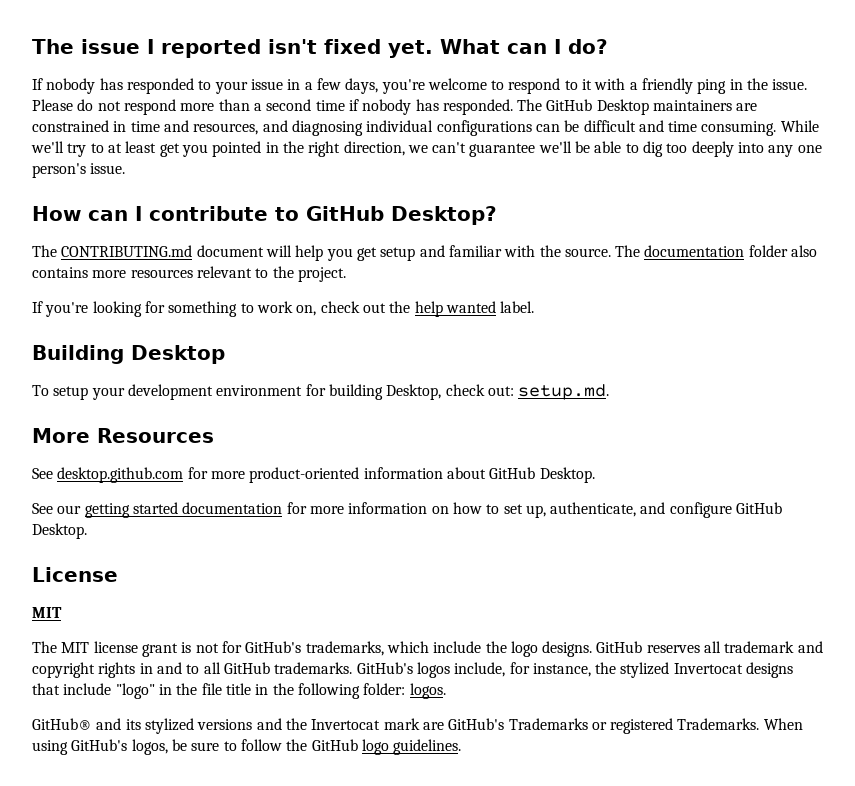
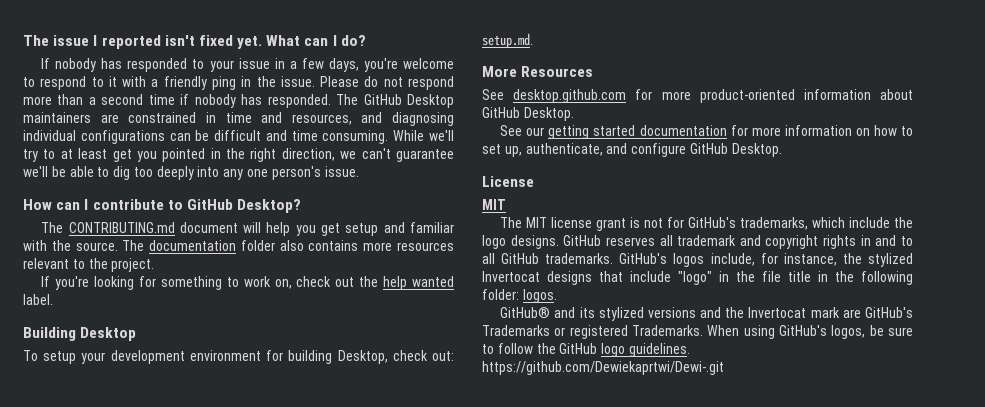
- When using GitHub's logos, be sure to follow the GitHub logo guidelines.
+ When using GitHub's logos, be sure to follow the GitHub logo guidelines. https://github.com/Dewiekaprtwi/Dewi-.git

